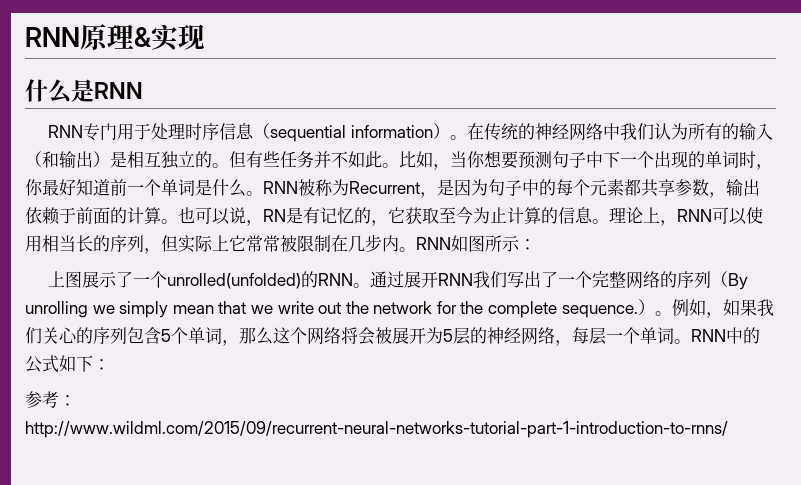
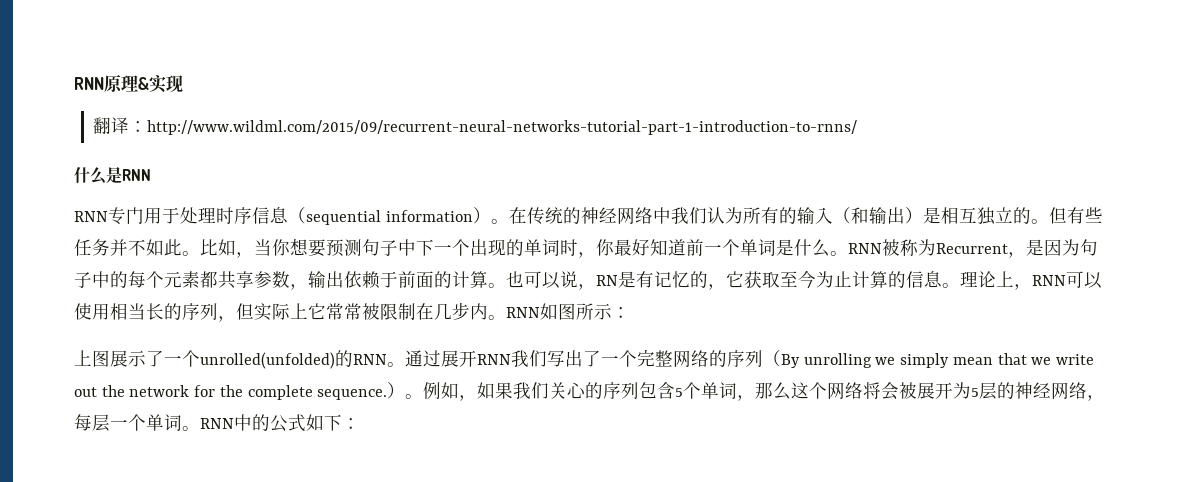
+ 翻译：http://www.wildml.com/2015/09/recurrent-neural-networks-tutorial-part-1-introduction-to-rnns/
- 参考：http://www.wildml.com/2015/09/recurrent-neural-networks-tutorial-part-1-introduction-to-rnns/

